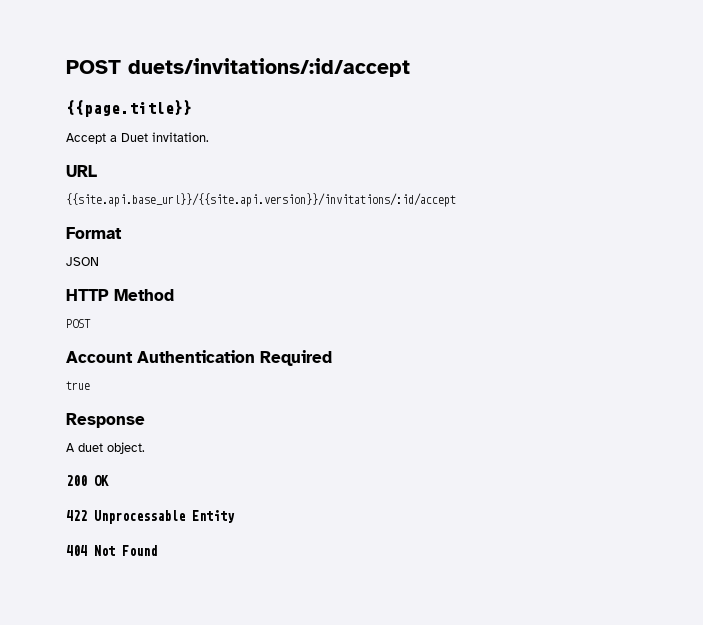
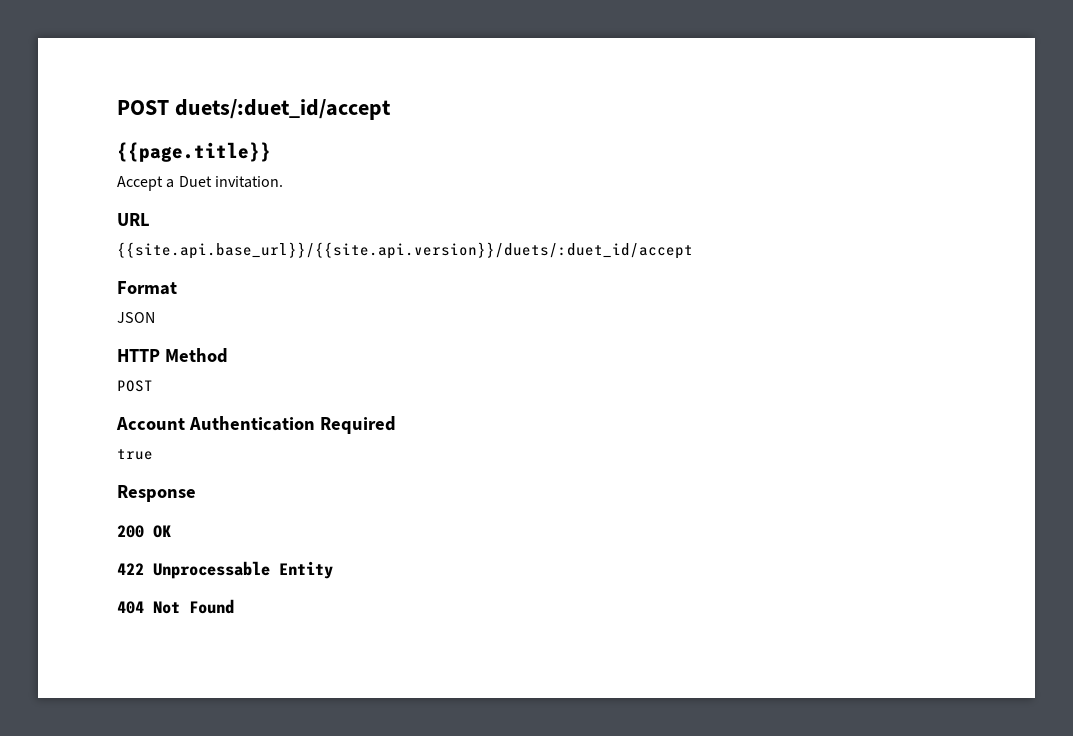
- POST duets/invitations/:id/accept
+ POST duets/:duet_id/accept
- {{site.api.base_url}}/{{site.api.version}}/invitations/:id/accept
+ {{site.api.base_url}}/{{site.api.version}}/duets/:duet_id/accept
- A duet object.

